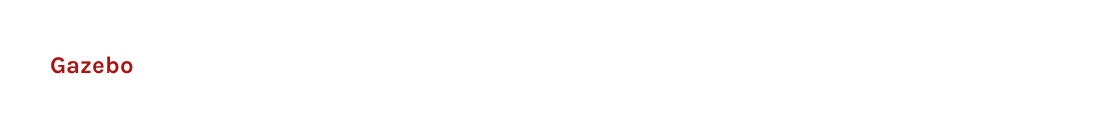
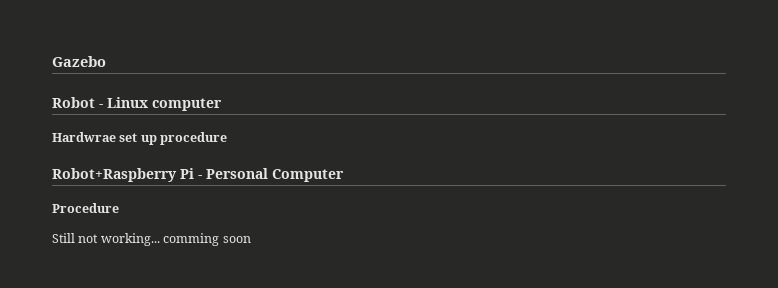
+ Robot - Linux computer
+ Hardwrae set up procedure
+ Robot+Raspberry Pi - Personal Computer
+ Procedure
+ Still not working... comming soon

